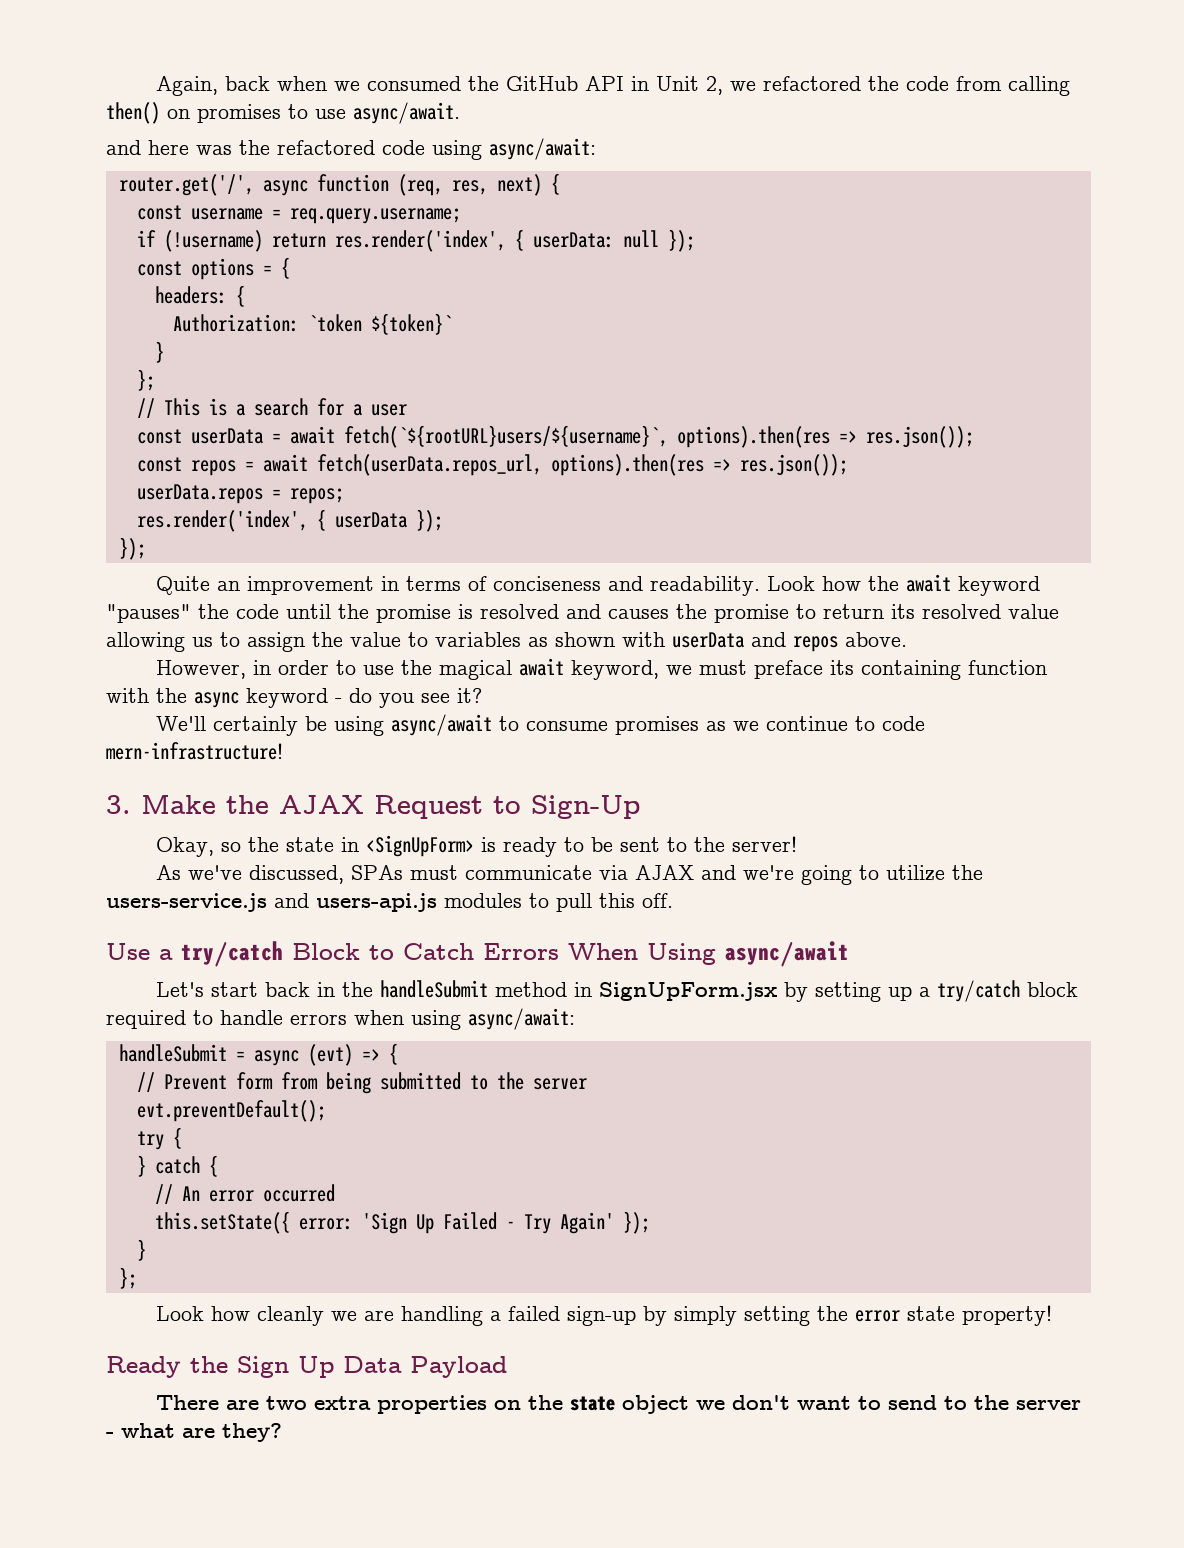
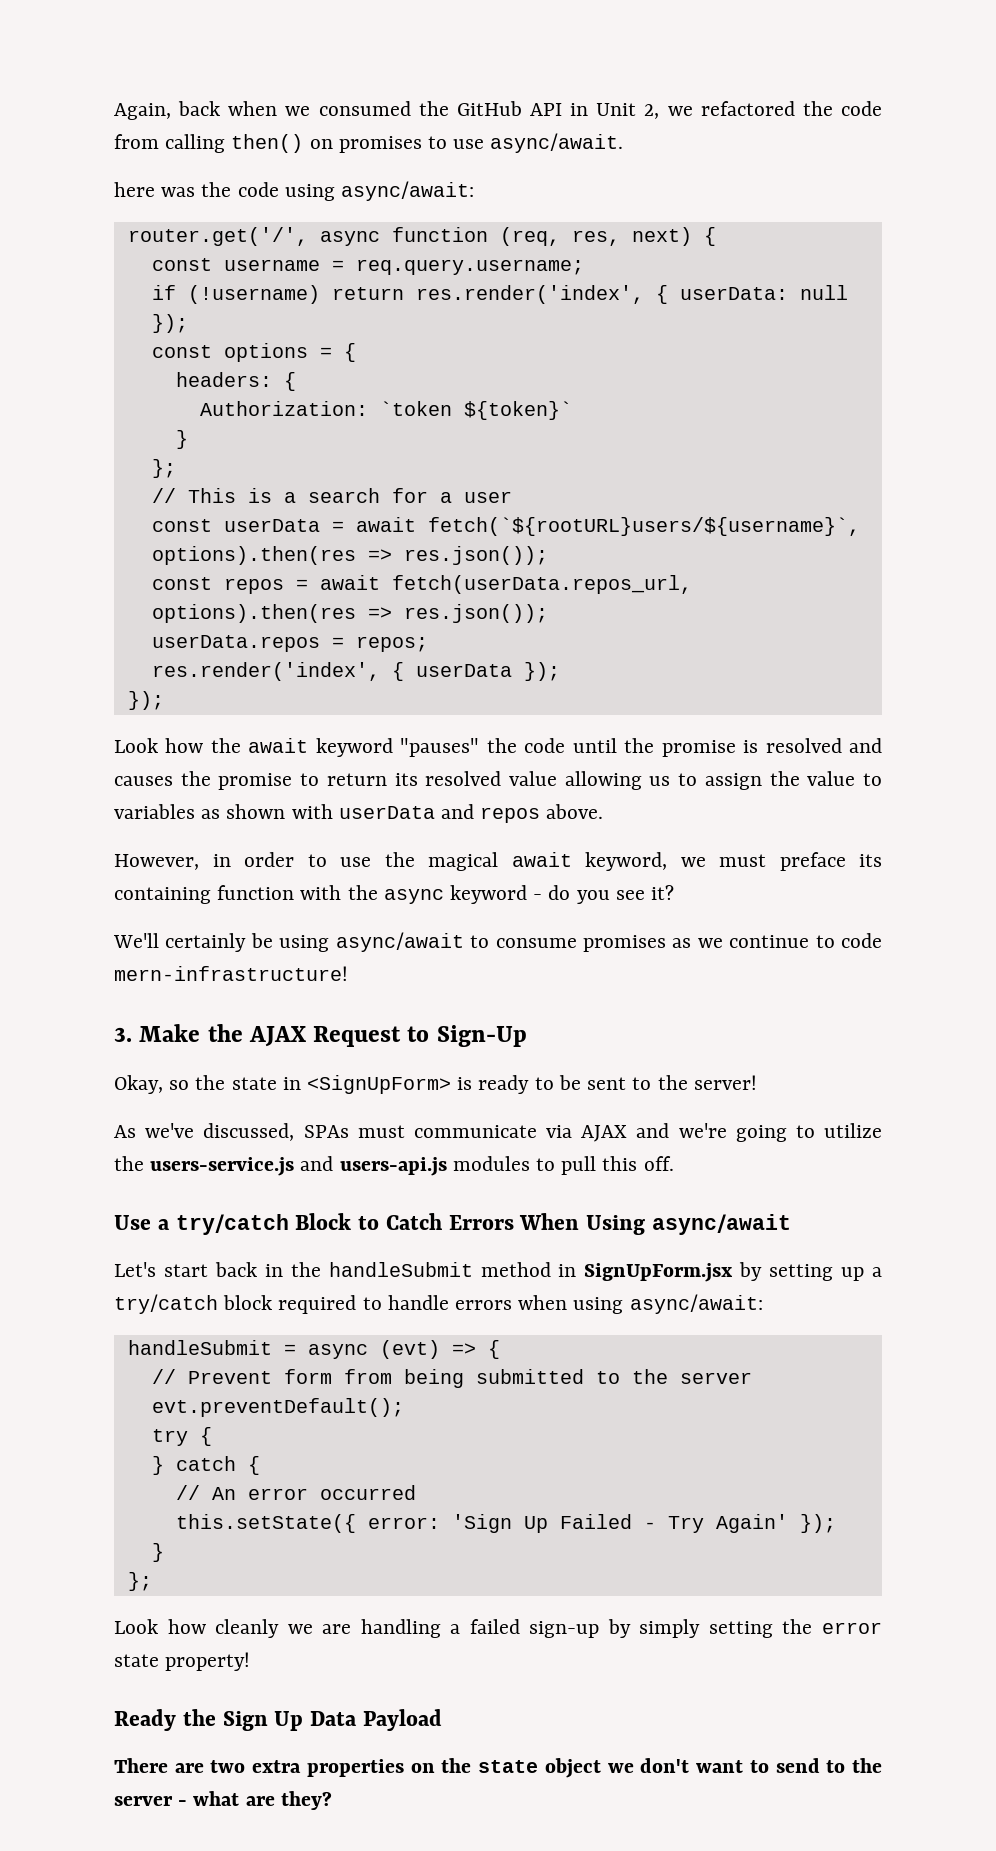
- and here was the refactored code using async/await:
+ here was the code using async/await:
- Quite an improvement in terms of conciseness and readability.

